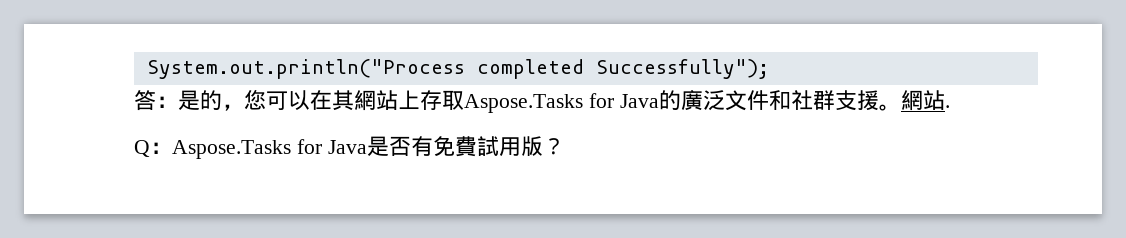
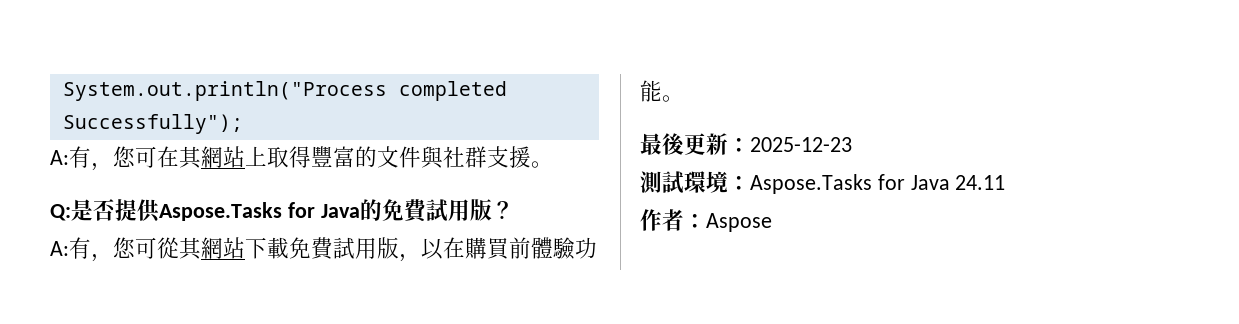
- 答：是的，您可以在其網站上存取Aspose.Tasks for Java的廣泛文件和社群支援。網站.
- Q：Aspose.Tasks for Java是否有免費試用版？
+ A:有，您可在其網站上取得豐富的文件與社群支援。
+ Q:是否提供Aspose.Tasks for Java的免費試用版？
+ A:有，您可從其網站下載免費試用版，以在購買前體驗功能。
+ 最後更新：2025-12-23
+ 測試環境：Aspose.Tasks for Java 24.11
+ 作者：Aspose

